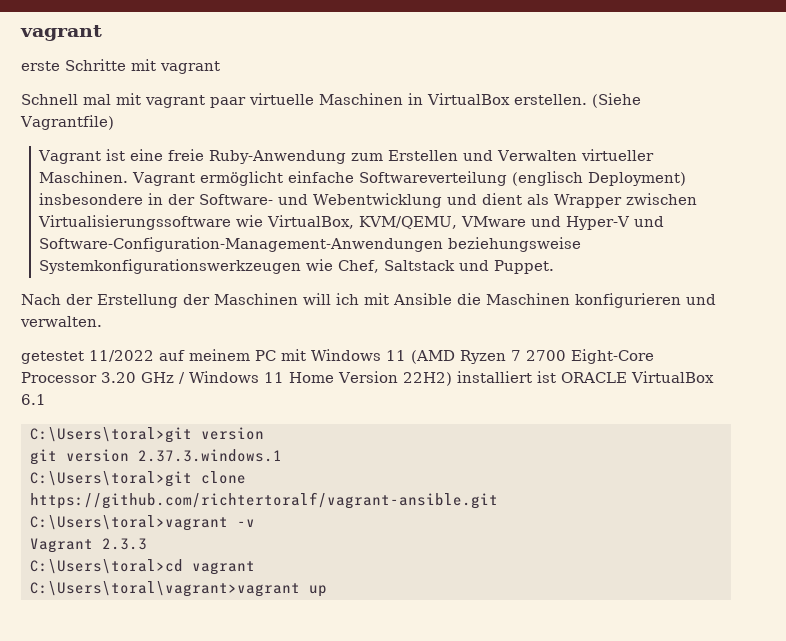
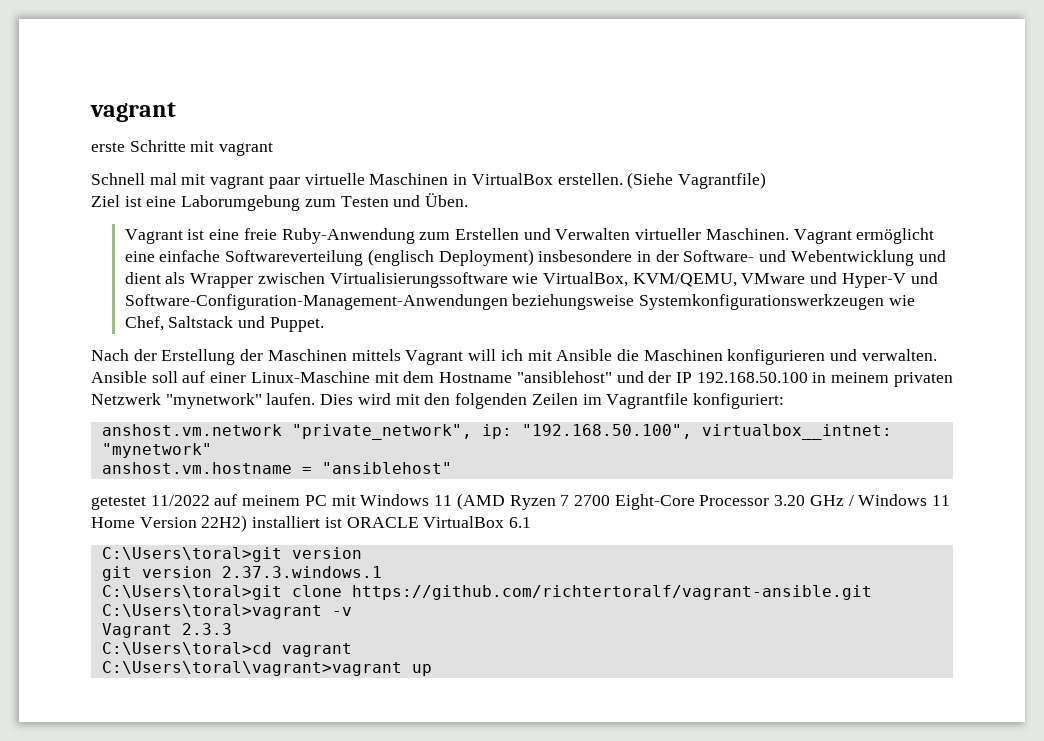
+ Ziel ist eine Laborumgebung zum Testen und Üben.
- Vagrant ermöglicht einfache Softwareverteilung (englisch Deployment) insbesondere in der Software- und Webentwicklung und dient als Wrapper zwischen Virtualisierungssoftware wie VirtualBox, KVM/QEMU, VMware und Hyper-V und Software-Configuration-Management-Anwendungen beziehungsweise Systemkonfigurationswerkzeugen wie Chef, Saltstack und Puppet.
+ Vagrant ermöglicht eine einfache Softwareverteilung (englisch Deployment) insbesondere in der Software- und Webentwicklung und dient als Wrapper zwischen Virtualisierungssoftware wie VirtualBox, KVM/QEMU, VMware und Hyper-V und Software-Configuration-Management-Anwendungen beziehungsweise Systemkonfigurationswerkzeugen wie Chef, Saltstack und Puppet.
- Nach der Erstellung der Maschinen will ich mit Ansible die Maschinen konfigurieren und verwalten.
+ Nach der Erstellung der Maschinen mittels Vagrant will ich mit Ansible die Maschinen konfigurieren und verwalten. Ansible soll auf einer Linux-Maschine mit dem Hostname "ansiblehost" und der IP 192.168.50.100 in meinem privaten Netzwerk "mynetwork" laufen. Dies wird mit den folgenden Zeilen im Vagrantfile konfiguriert:
+ anshost.vm.network "private_network", ip: "192.168.50.100", virtualbox__intnet: "mynetwork"
+ anshost.vm.hostname = "ansiblehost"

